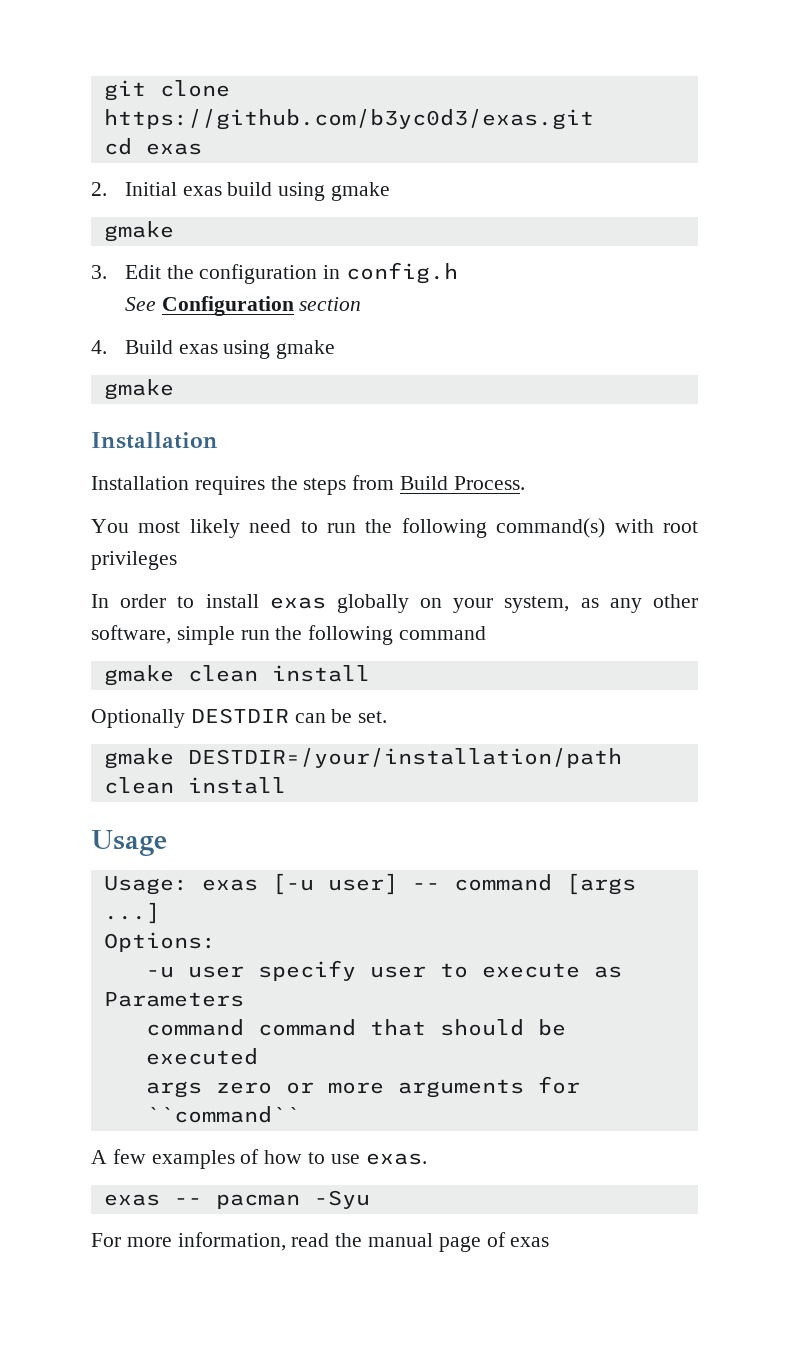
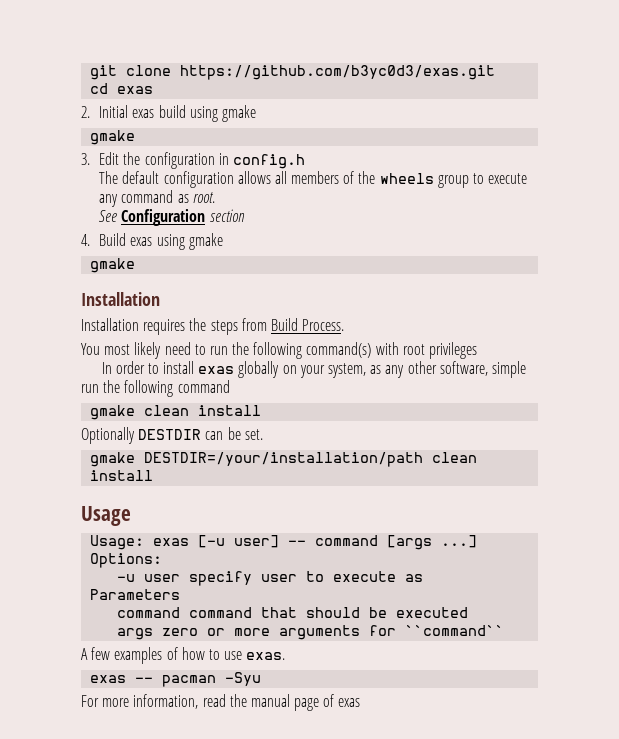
+ The default configuration allows all members of the wheels group to execute any command as root.

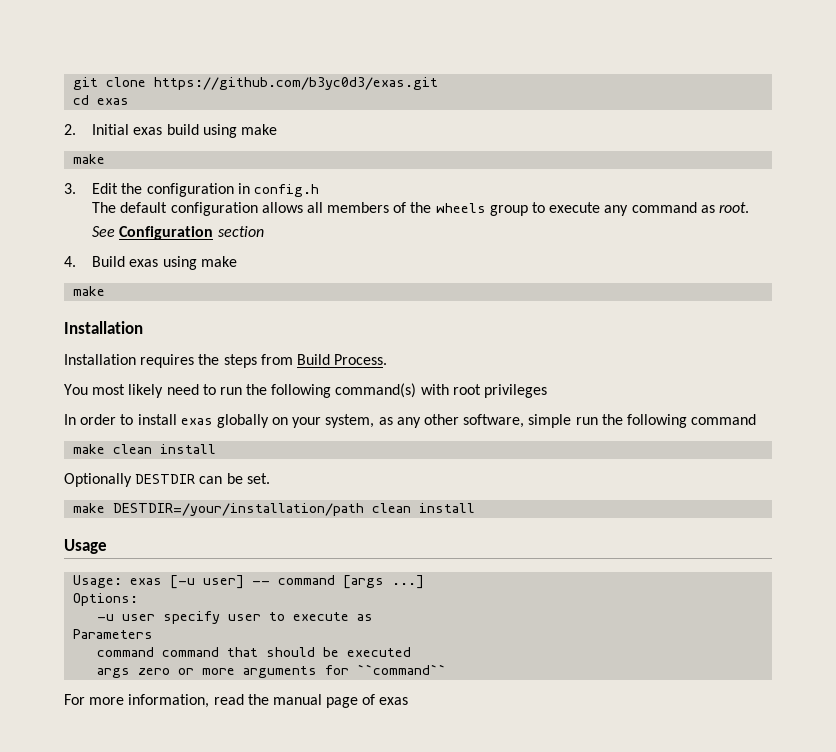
- 2. Initial exas build using gmake
- gmake
+ 2. Initial exas build using make
+ make
- 4. Build exas using gmake
- gmake
+ 4. Build exas using make
+ make
- gmake clean install
+ make clean install
- gmake DESTDIR=/your/installation/path clean install
+ make DESTDIR=/your/installation/path clean install
- A few examples of how to use exas.
- exas -- pacman -Syu

